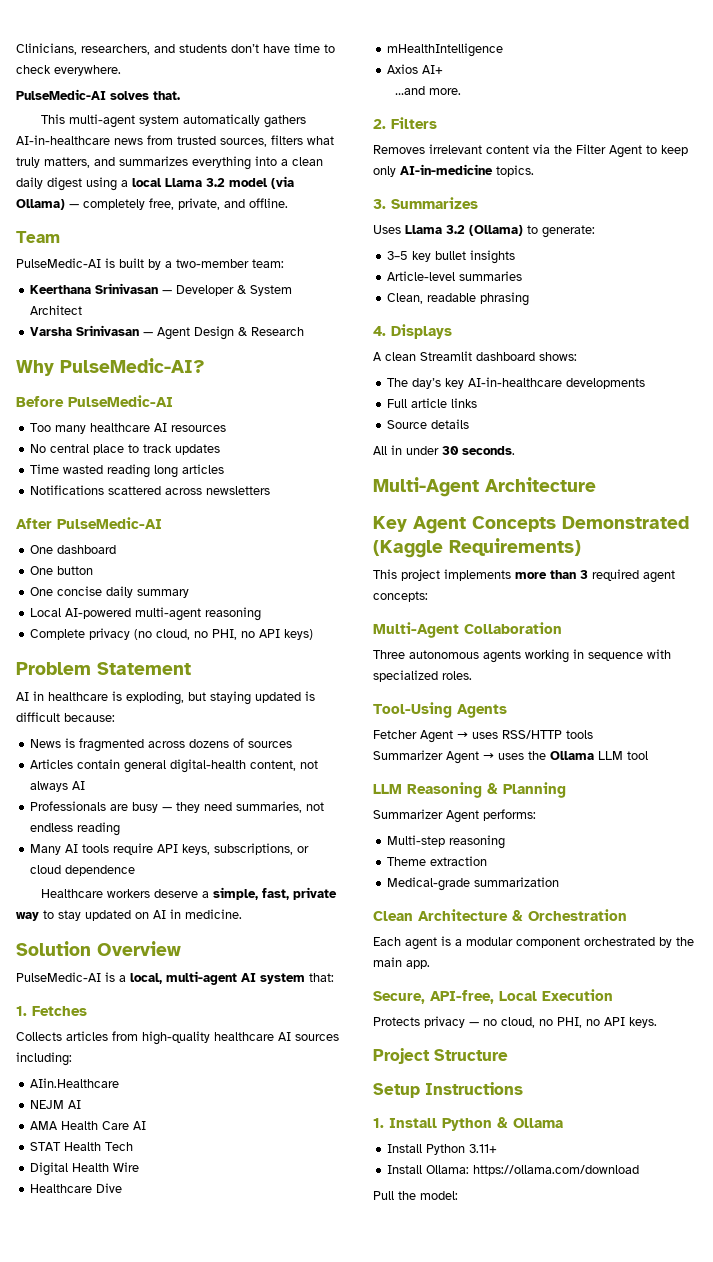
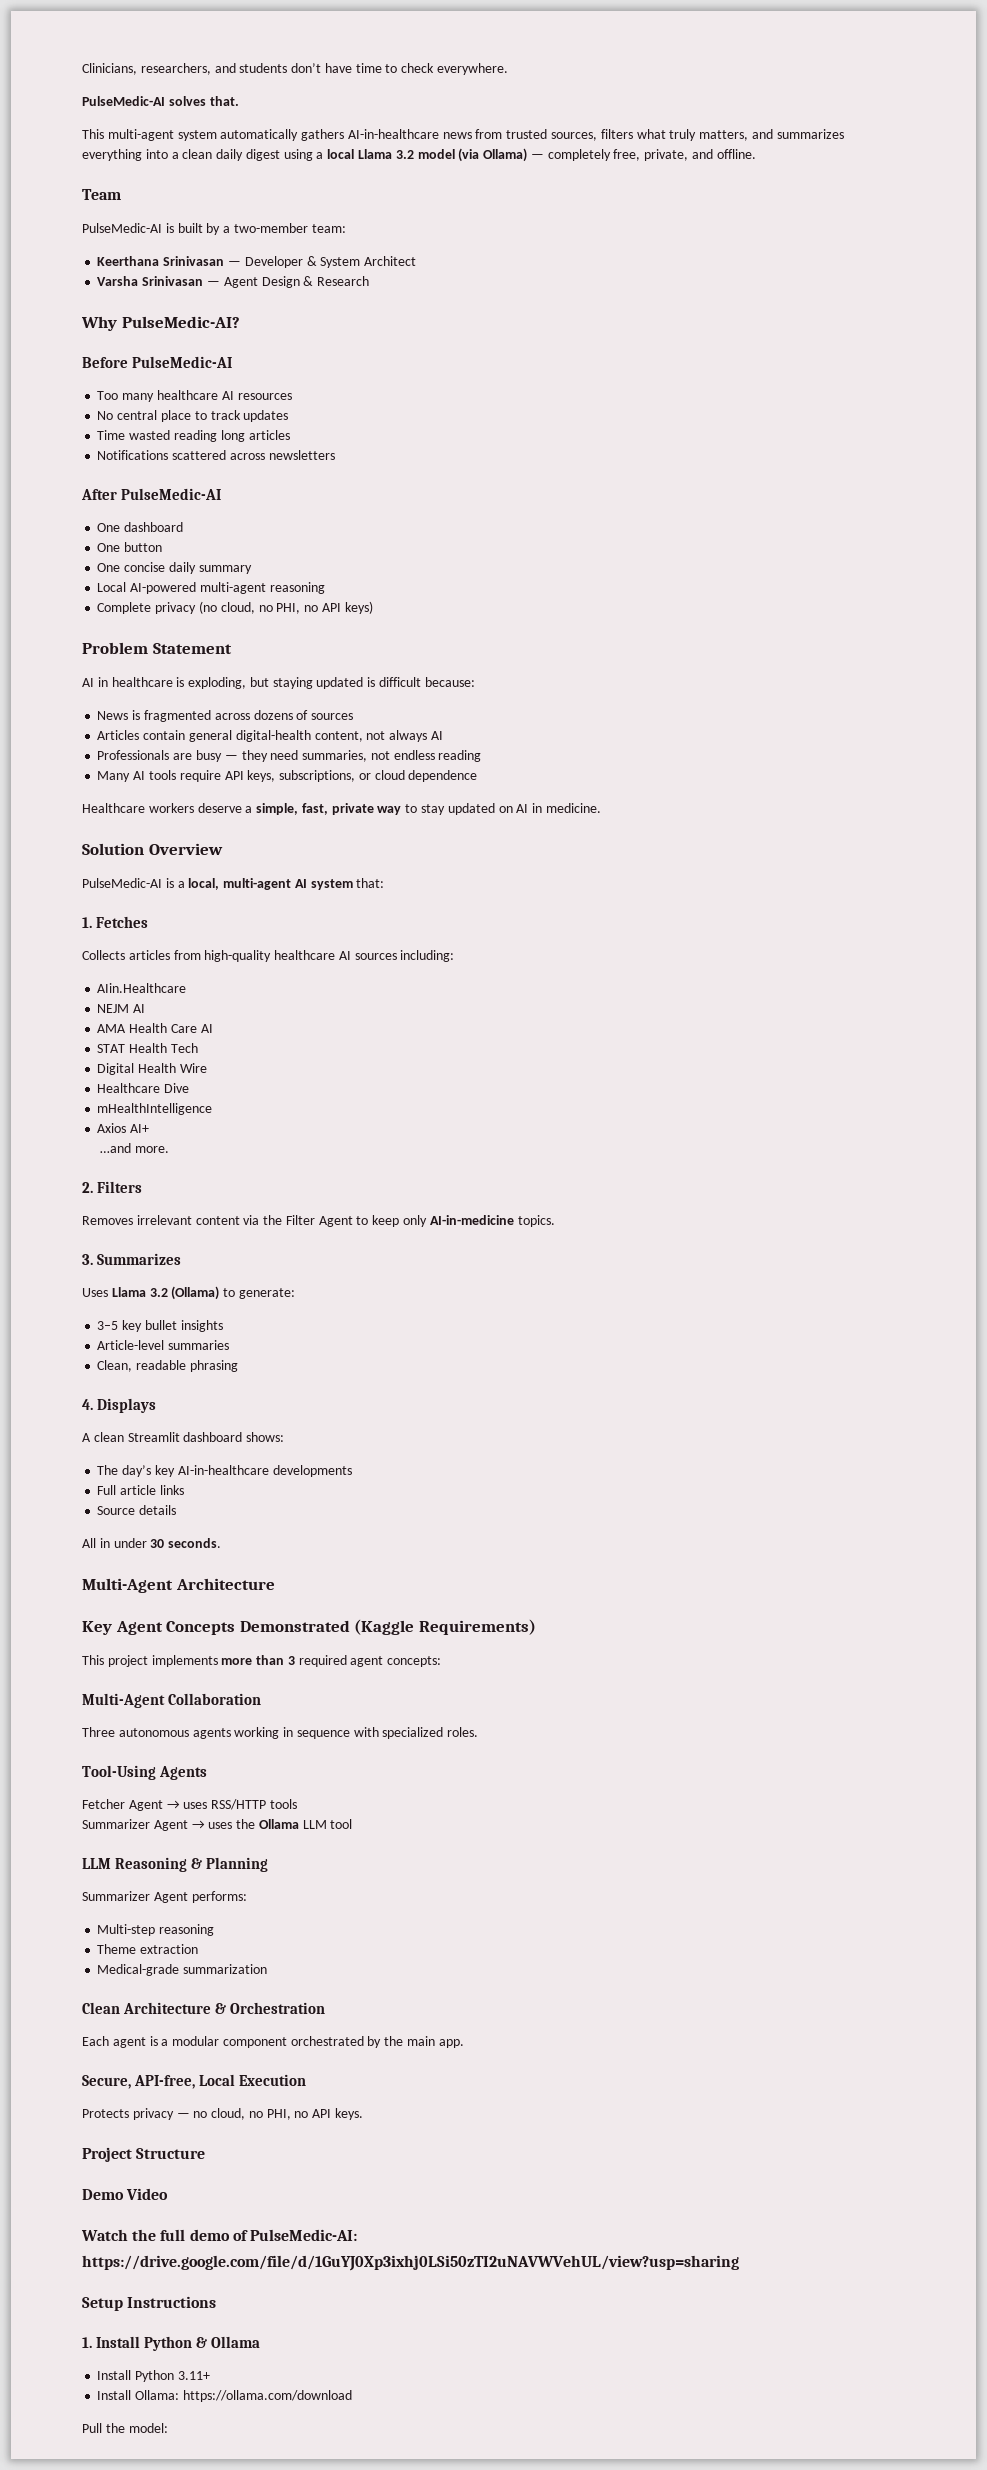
+ Demo Video
+ Watch the full demo of PulseMedic-AI:
+ https://drive.google.com/file/d/1GuYJ0Xp3ixhj0LSi50zTI2uNAVWVehUL/view?usp=sharing

